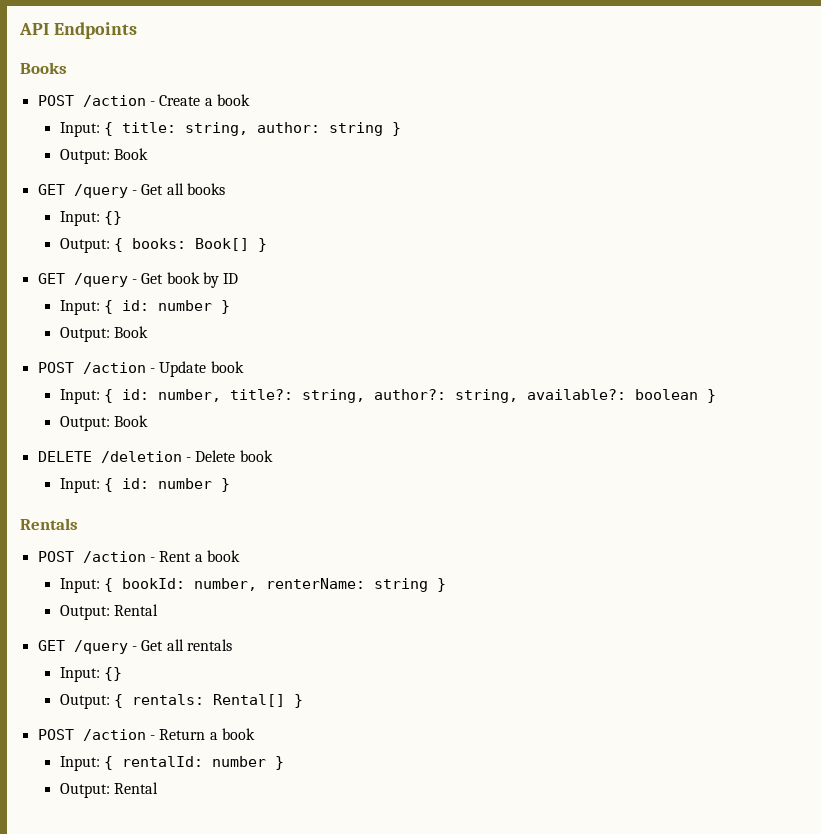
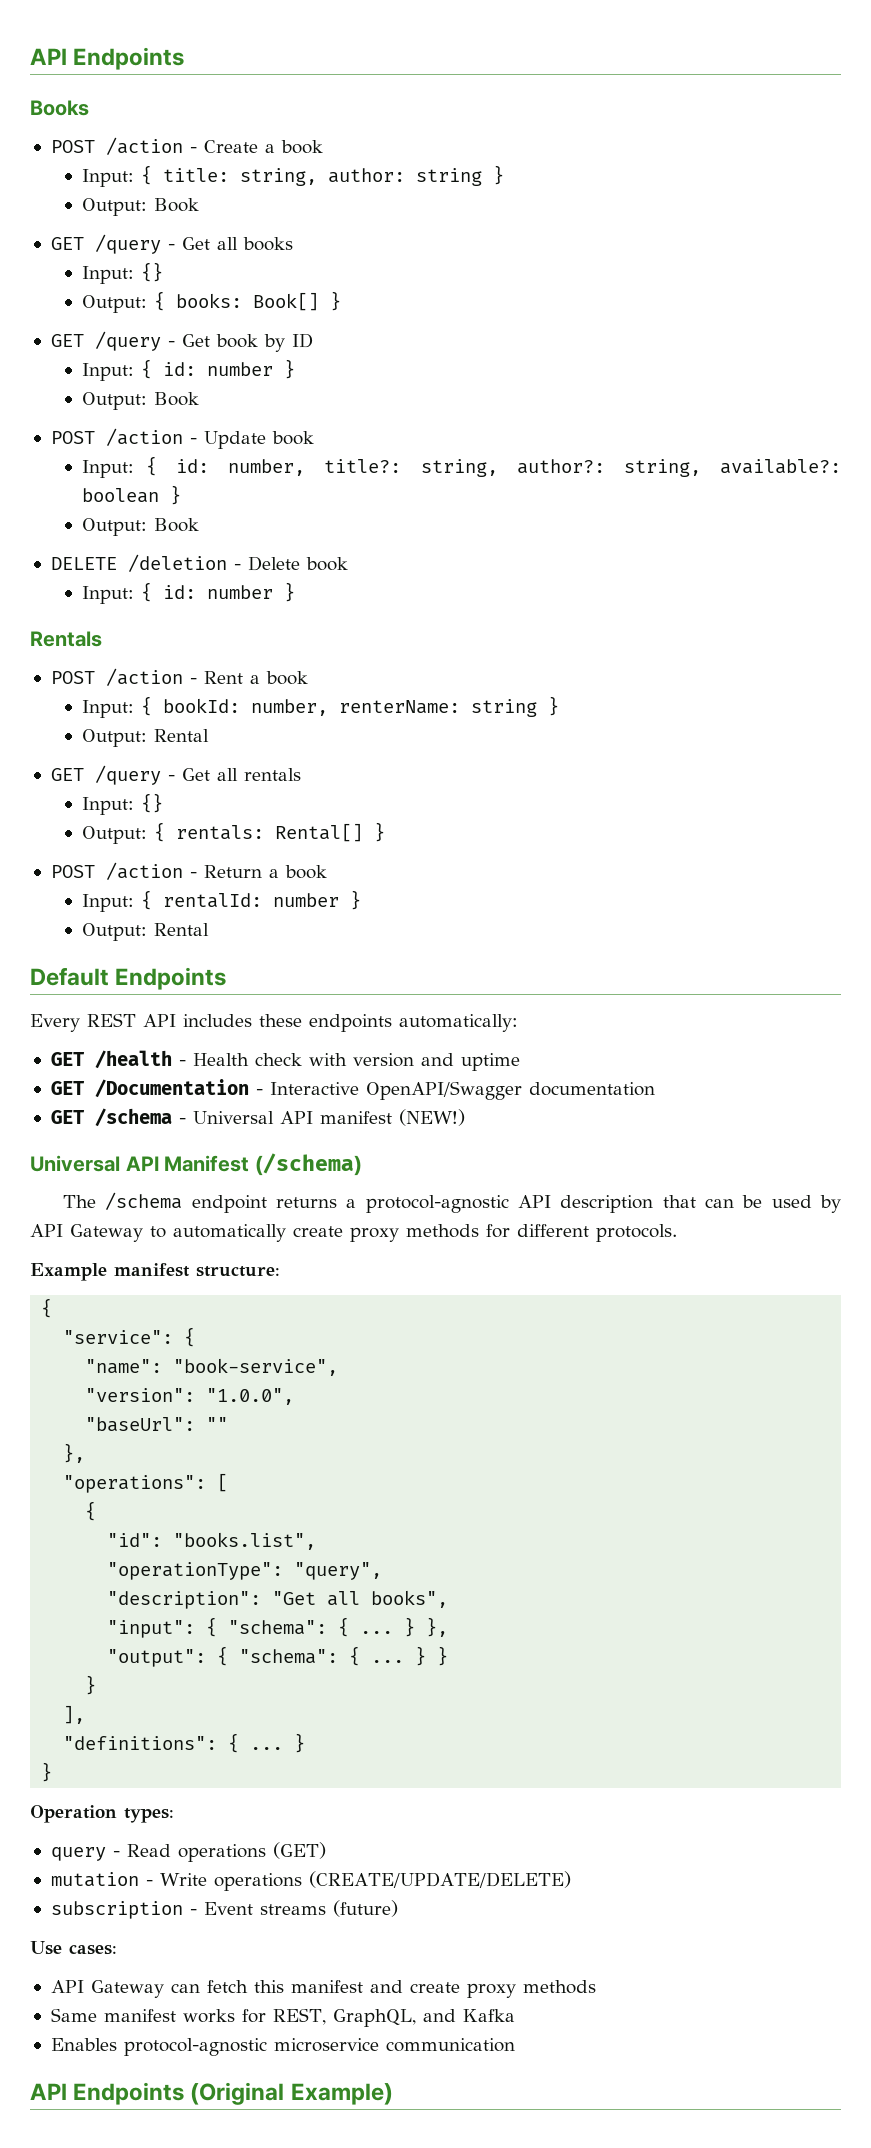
+ Default Endpoints
+ Every REST API includes these endpoints automatically:
+ GET /health - Health check with version and uptime
+ GET /Documentation - Interactive OpenAPI/Swagger documentation
+ GET /schema - Universal API manifest (NEW!)
+ Universal API Manifest (/schema)
+ The /schema endpoint returns a protocol-agnostic API description that can be used by API Gateway to automatically create proxy methods for different protocols.
+ Example manifest structure:
+ {
+ "service": {
+ "name": "book-service",
+ "version": "1.0.0",
+ "baseUrl": ""
+ },
+ "operations": [
+ {
+ "id": "books.list",
+ "operationType": "query",
+ "description": "Get all books",
+ "input": { "schema": { ... } },
+ "output": { "schema": { ... } }
+ }
+ ],
+ "definitions": { ... }
+ }
+ Operation types:
+ query - Read operations (GET)
+ mutation - Write operations (CREATE/UPDATE/DELETE)
+ subscription - Event streams (future)
+ Use cases:
+ API Gateway can fetch this manifest and create proxy methods
+ Same manifest works for REST, GraphQL, and Kafka
+ Enables protocol-agnostic microservice communication
+ API Endpoints (Original Example)

